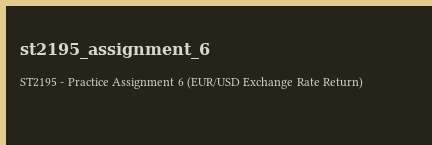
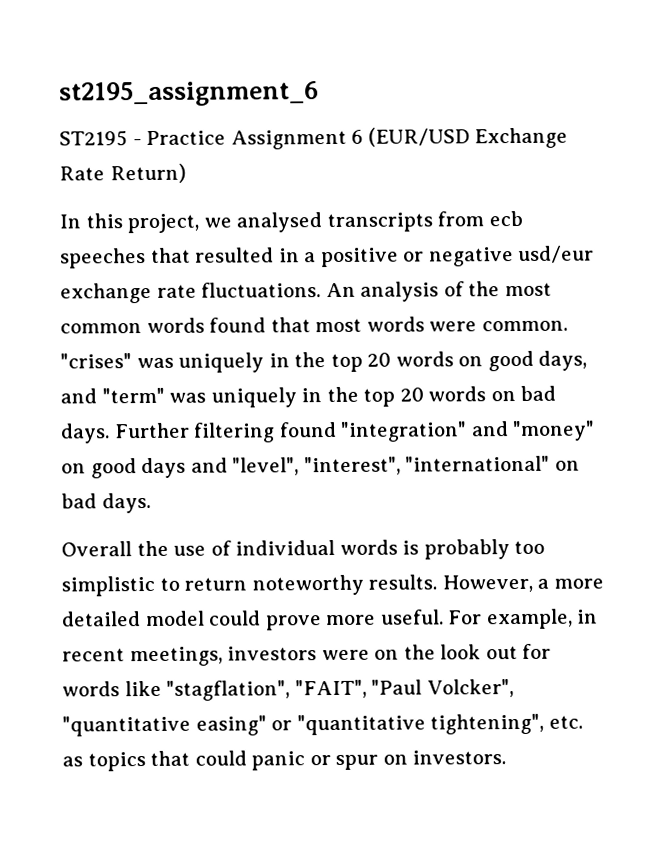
+ In this project, we analysed transcripts from ecb speeches that resulted in a positive or negative usd/eur exchange rate fluctuations. An analysis of the most common words found that most words were common. "crises" was uniquely in the top 20 words on good days, and "term" was uniquely in the top 20 words on bad days. Further filtering found "integration" and "money" on good days and "level", "interest", "international" on bad days.
+ Overall the use of individual words is probably too simplistic to return noteworthy results. However, a more detailed model could prove more useful. For example, in recent meetings, investors were on the look out for words like "stagflation", "FAIT", "Paul Volcker", "quantitative easing" or "quantitative tightening", etc. as topics that could panic or spur on investors.

